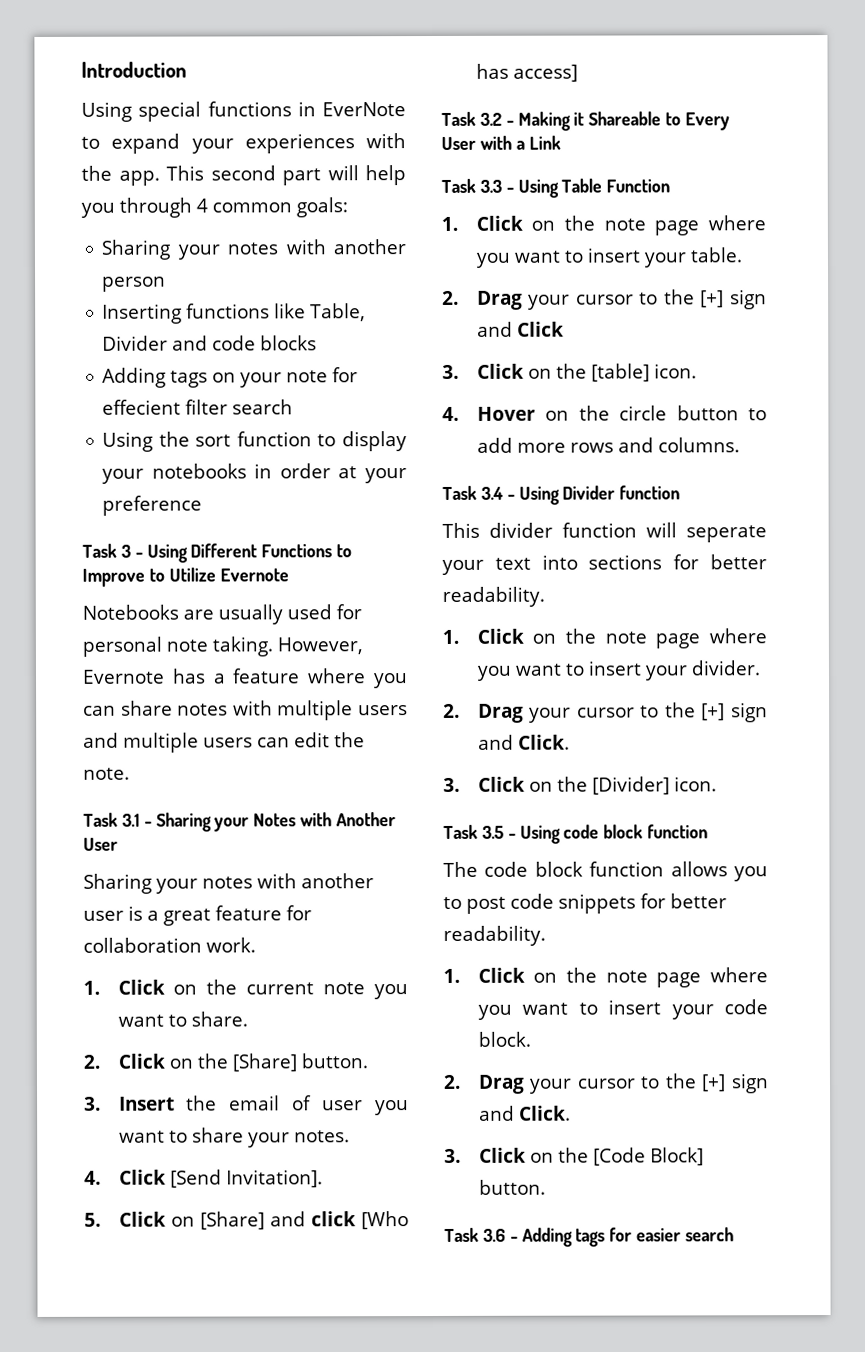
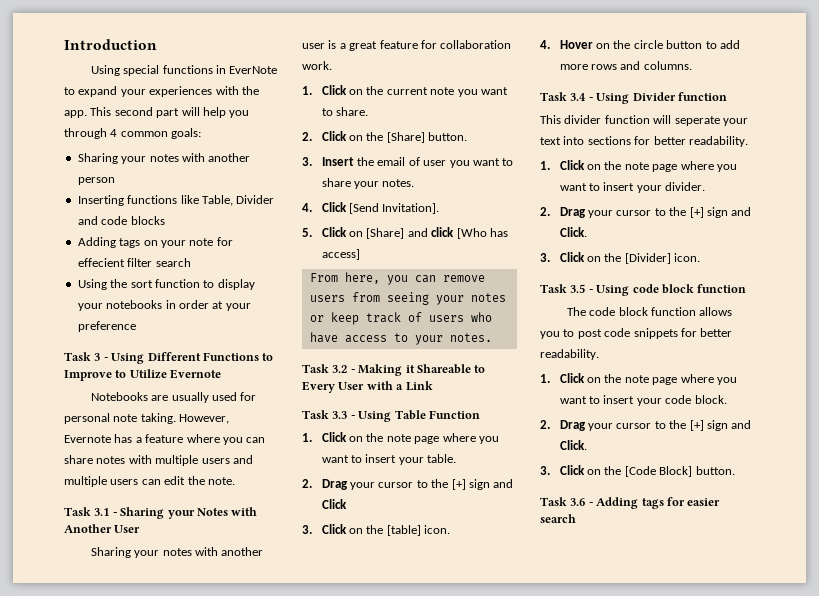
+ From here, you can remove users from seeing your notes or keep track of users who have access to your notes.

